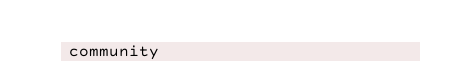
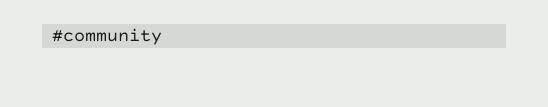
- community
+ #community

